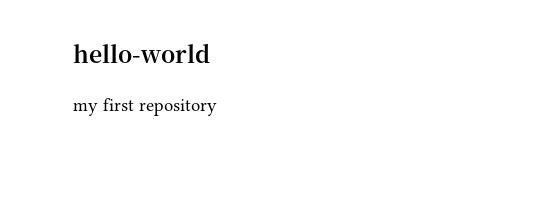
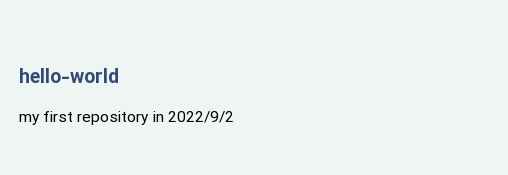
- my first repository
+ my first repository in 2022/9/2

